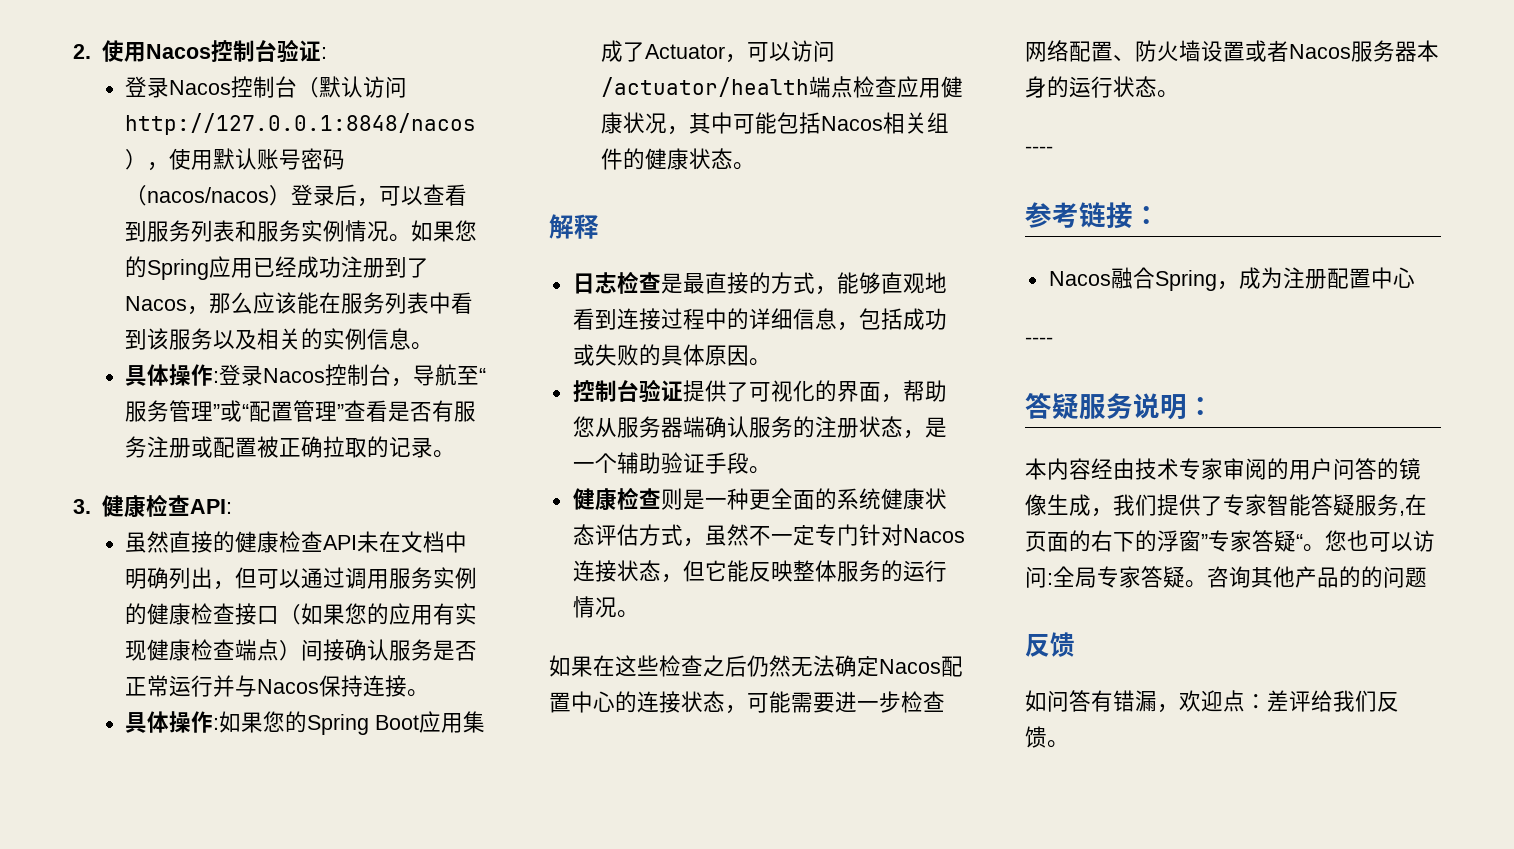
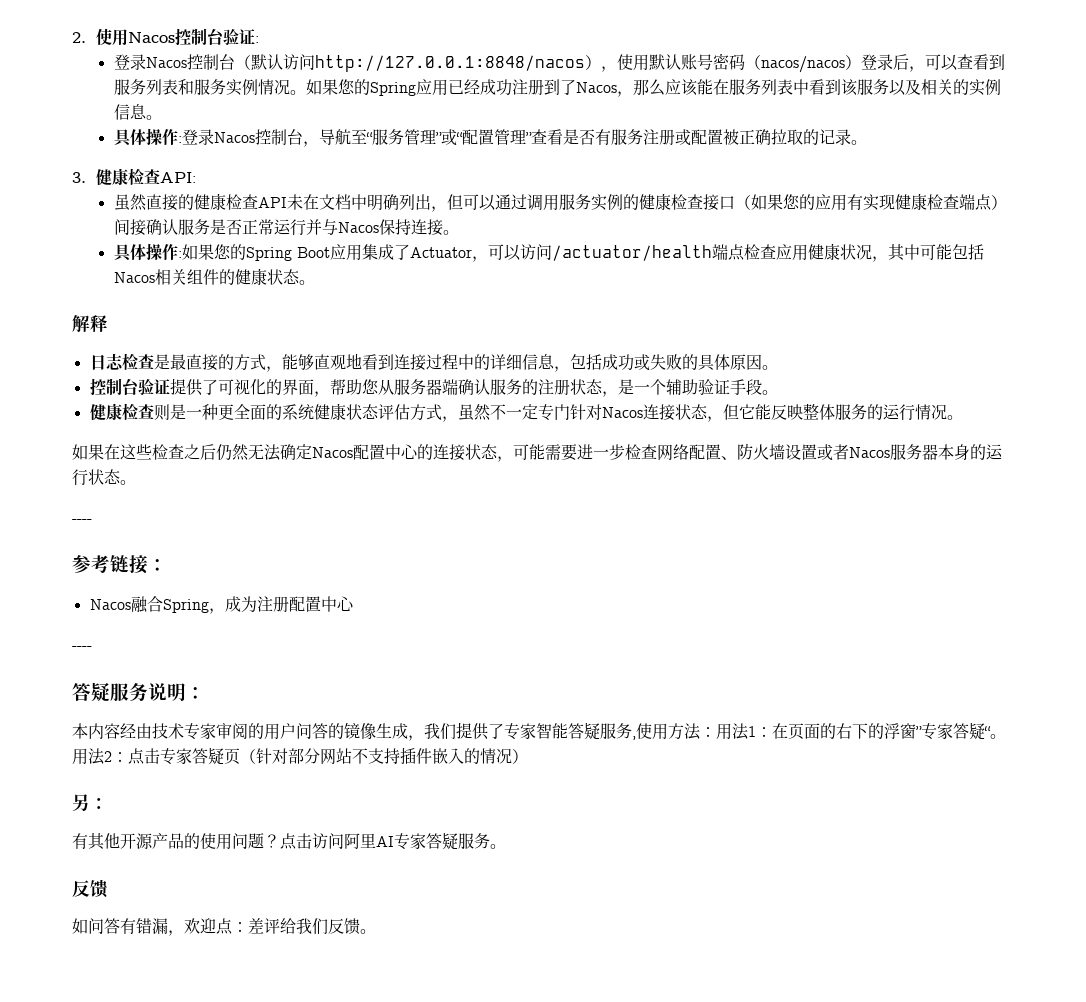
- 本内容经由技术专家审阅的用户问答的镜像生成，我们提供了专家智能答疑服务,在页面的右下的浮窗”专家答疑“。
+ 本内容经由技术专家审阅的用户问答的镜像生成，我们提供了专家智能答疑服务,使用方法：用法1：在页面的右下的浮窗”专家答疑“。
- 您也可以访问:全局专家答疑。咨询其他产品的的问题
+ 用法2：点击专家答疑页（针对部分网站不支持插件嵌入的情况）
+ 另：
+ 有其他开源产品的使用问题？点击访问阿里AI专家答疑服务。

